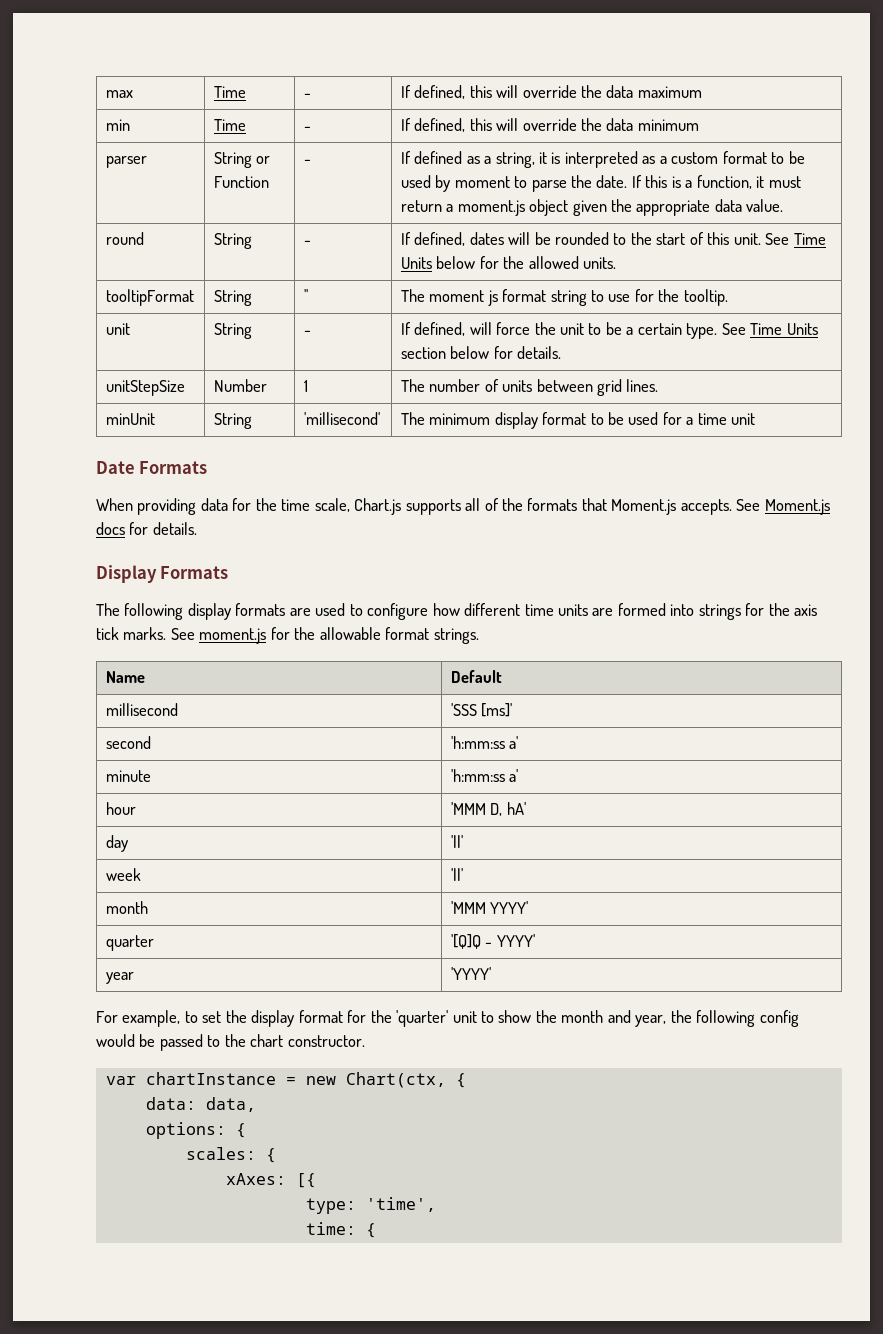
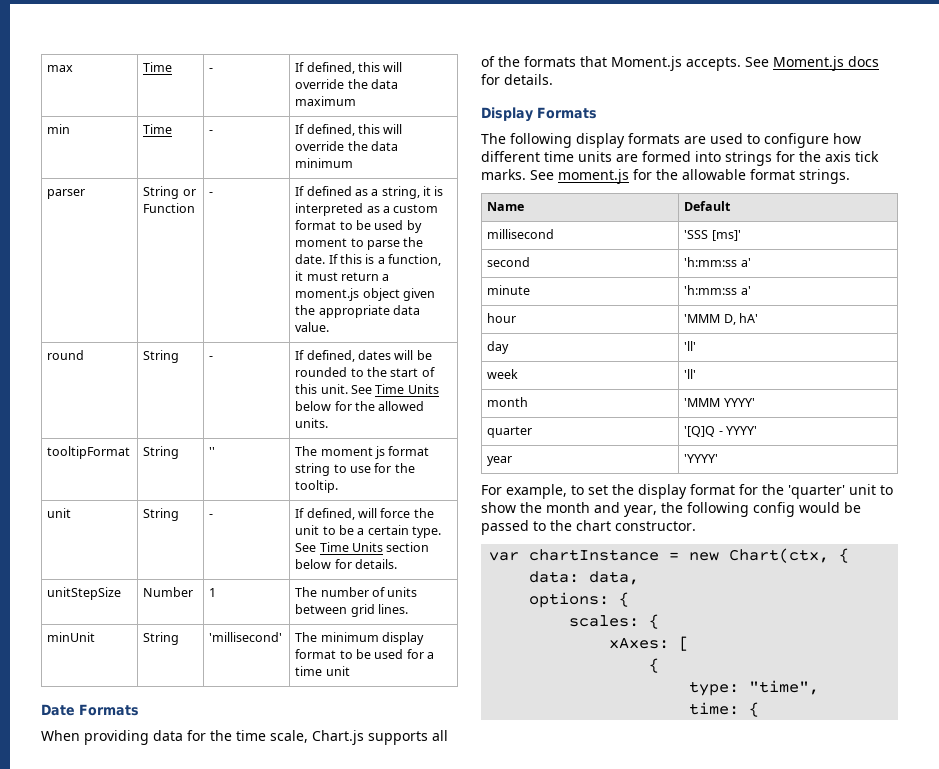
- xAxes: [{
+ xAxes: [
+ {
- type: 'time',
+ type: "time",

